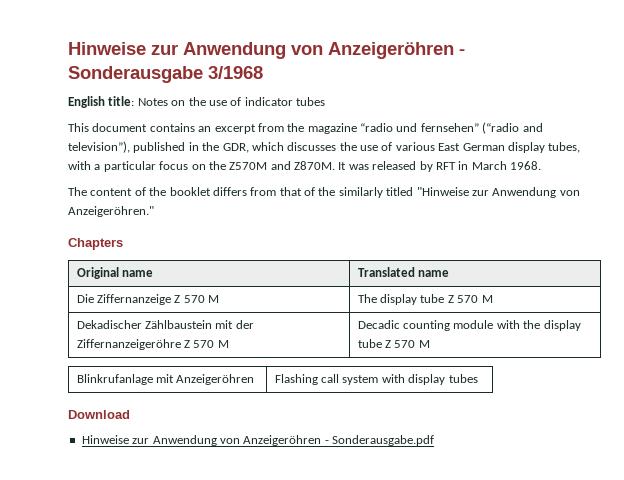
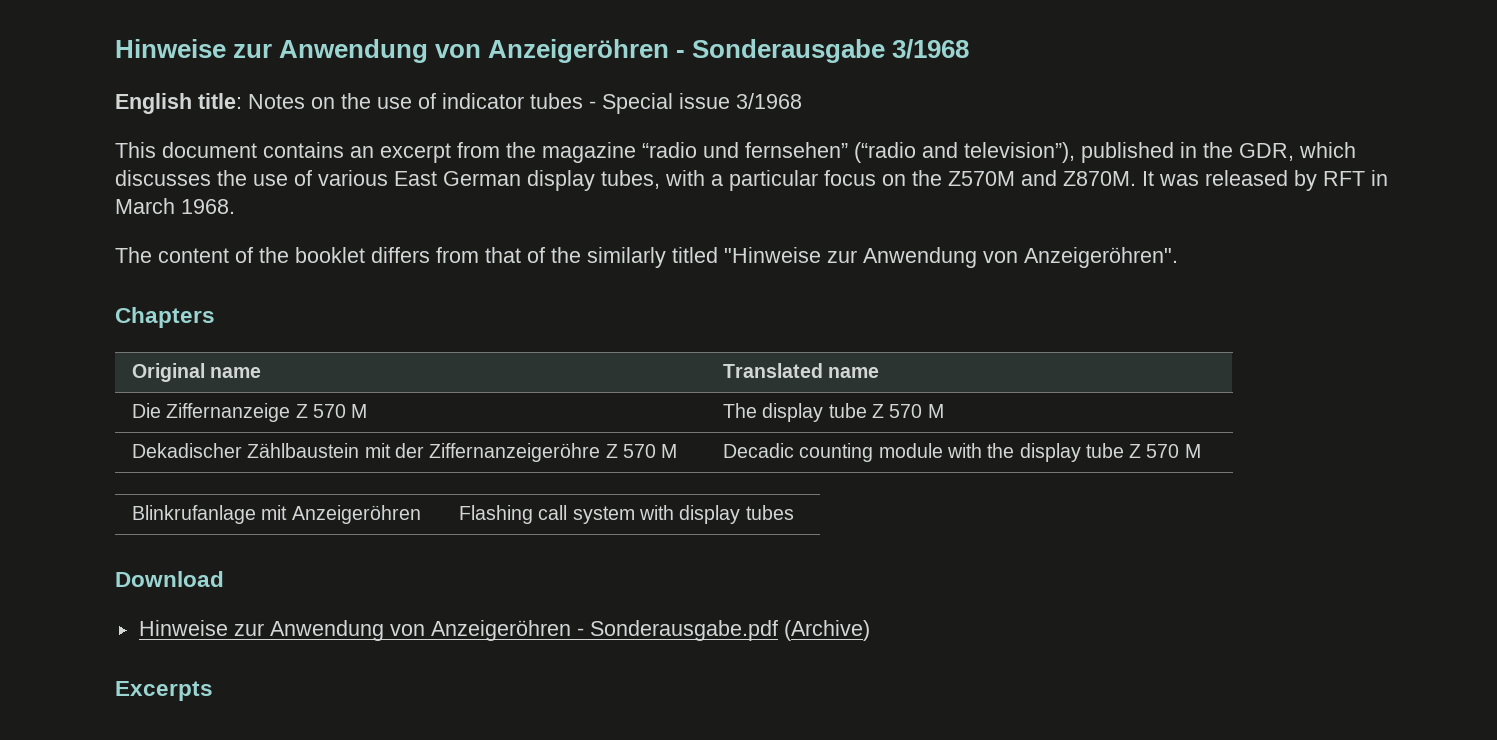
- English title: Notes on the use of indicator tubes
+ English title: Notes on the use of indicator tubes - Special issue 3/1968
- The content of the booklet differs from that of the similarly titled "Hinweise zur Anwendung von Anzeigeröhren."
+ The content of the booklet differs from that of the similarly titled "Hinweise zur Anwendung von Anzeigeröhren".
- Hinweise zur Anwendung von Anzeigeröhren - Sonderausgabe.pdf
+ Hinweise zur Anwendung von Anzeigeröhren - Sonderausgabe.pdf (Archive)
+ Excerpts

